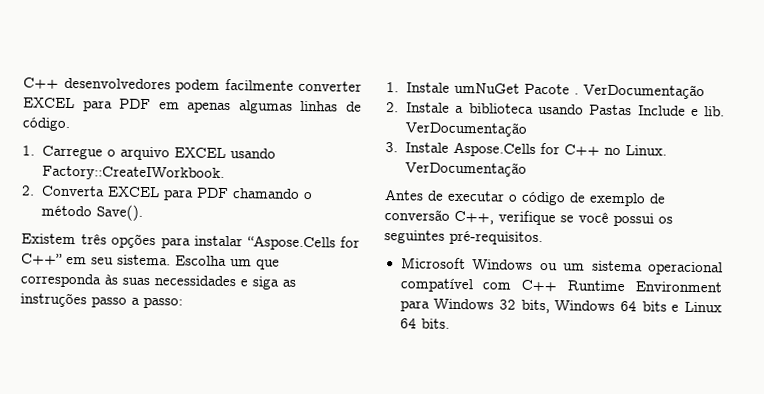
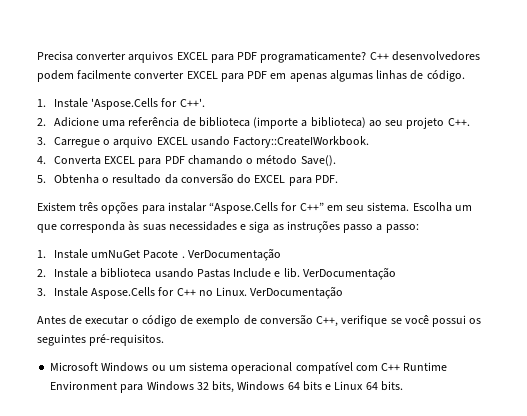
+ Precisa converter arquivos EXCEL para PDF programaticamente?
- 1. Carregue o arquivo EXCEL usando Factory::CreateIWorkbook.
+ 1. Instale 'Aspose.Cells for C++'.
+ 2. Adicione uma referência de biblioteca (importe a biblioteca) ao seu projeto C++.
+ 3. Carregue o arquivo EXCEL usando Factory::CreateIWorkbook.
- 2. Converta EXCEL para PDF chamando o método Save().
+ 4. Converta EXCEL para PDF chamando o método Save().
+ 5. Obtenha o resultado da conversão do EXCEL para PDF.

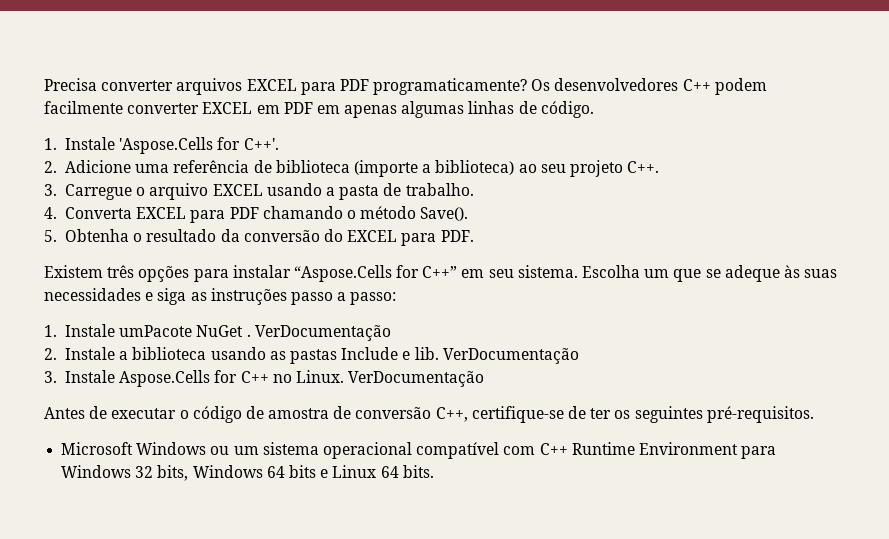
- C++ desenvolvedores podem facilmente converter EXCEL para PDF em apenas algumas linhas de código.
+ Os desenvolvedores C++ podem facilmente converter EXCEL em PDF em apenas algumas linhas de código.
- 3. Carregue o arquivo EXCEL usando Factory::CreateIWorkbook.
+ 3. Carregue o arquivo EXCEL usando a pasta de trabalho.
- Escolha um que corresponda às suas necessidades e siga as instruções passo a passo:
+ Escolha um que se adeque às suas necessidades e siga as instruções passo a passo:
- 1. Instale umNuGet Pacote .
+ 1. Instale umPacote NuGet .
- 2. Instale a biblioteca usando Pastas Include e lib.
+ 2. Instale a biblioteca usando as pastas Include e lib.
- Antes de executar o código de exemplo de conversão C++, verifique se você possui os seguintes pré-requisitos.
+ Antes de executar o código de amostra de conversão C++, certifique-se de ter os seguintes pré-requisitos.

